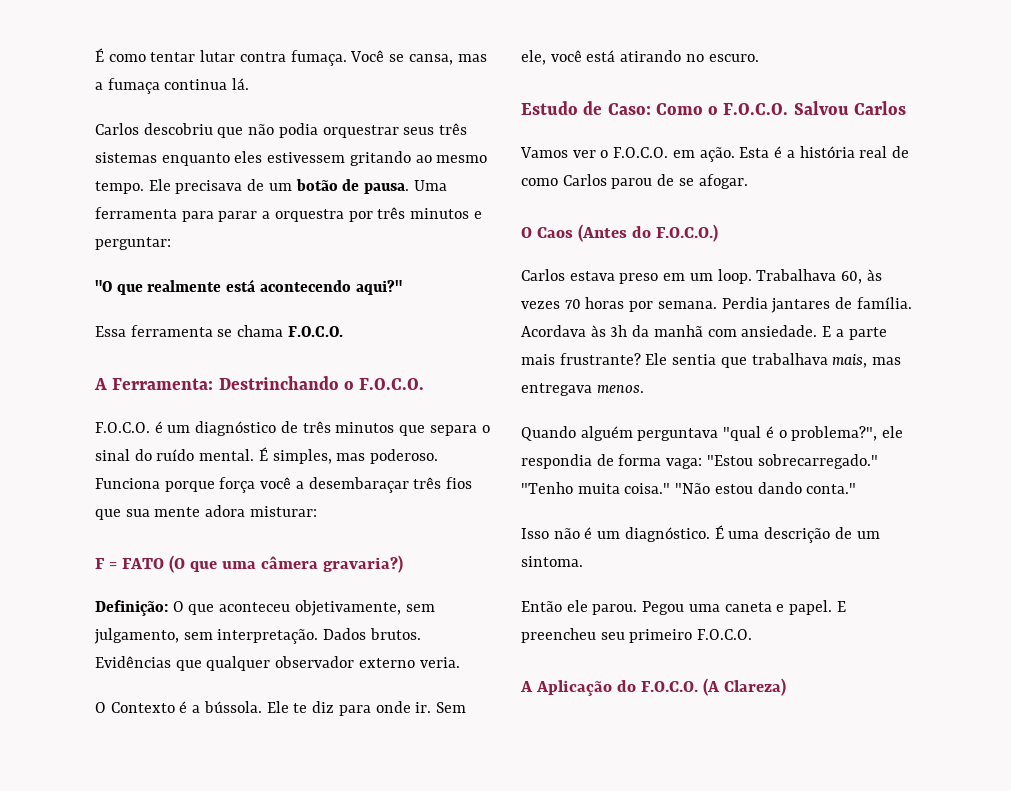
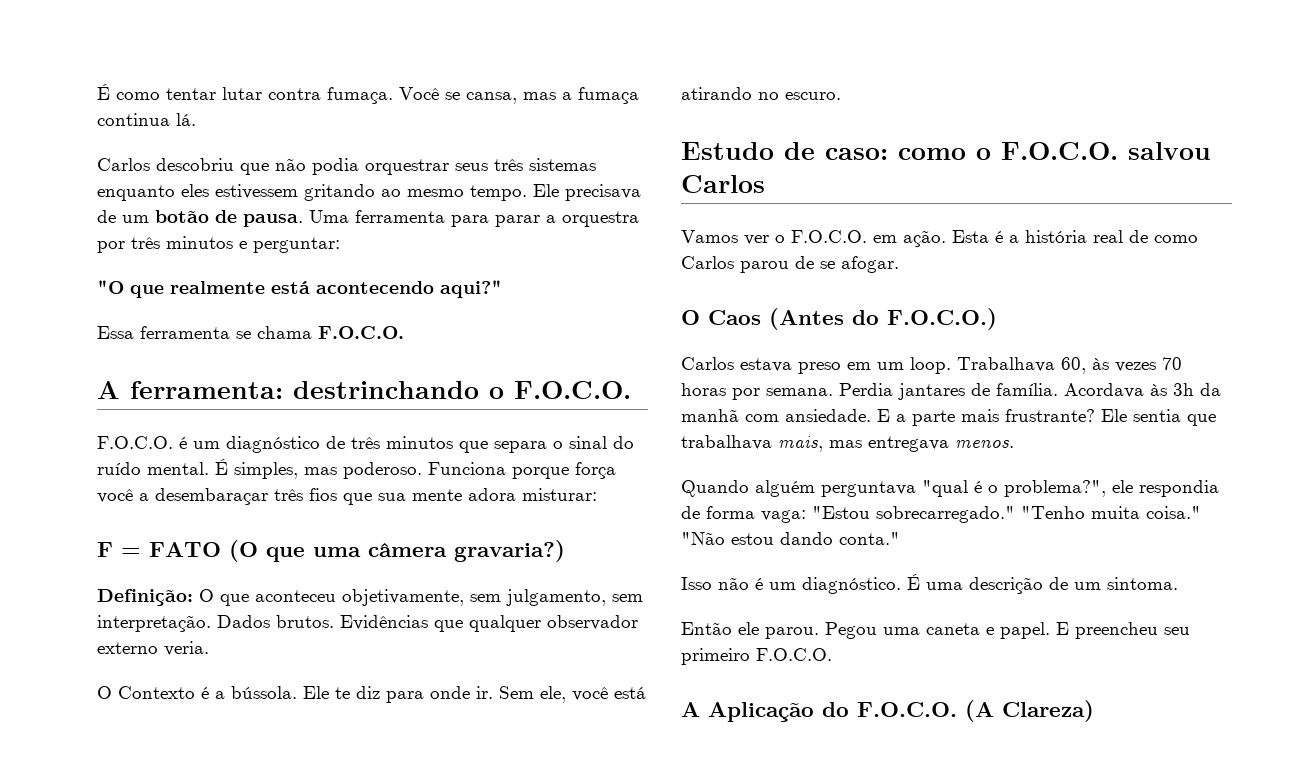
- A Ferramenta: Destrinchando o F.O.C.O.
+ A ferramenta: destrinchando o F.O.C.O.
- Estudo de Caso: Como o F.O.C.O. Salvou Carlos
+ Estudo de caso: como o F.O.C.O. salvou Carlos

